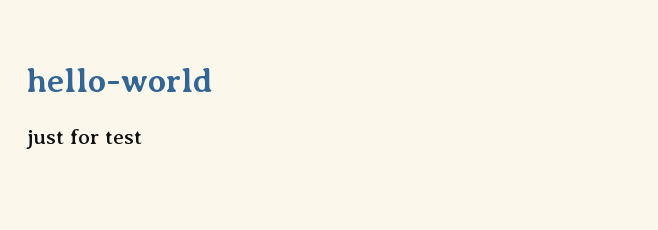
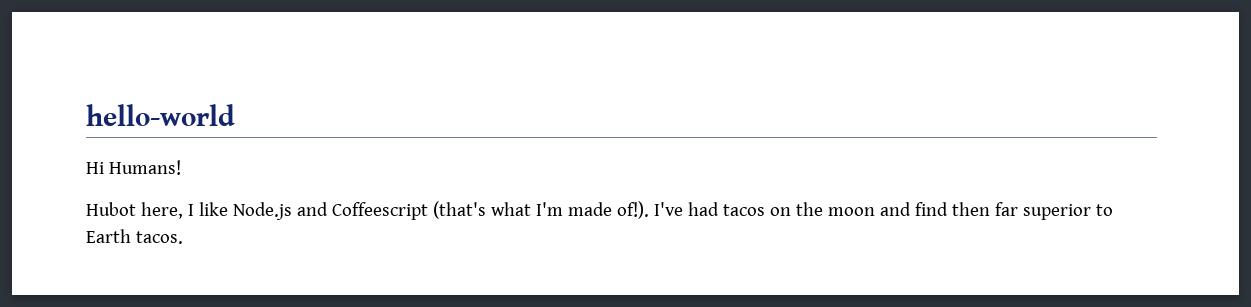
- just for test
+ Hi Humans!
+ Hubot here, I like Node.js and Coffeescript (that's what I'm made of!). I've had tacos on the moon and find then far superior to Earth tacos.

